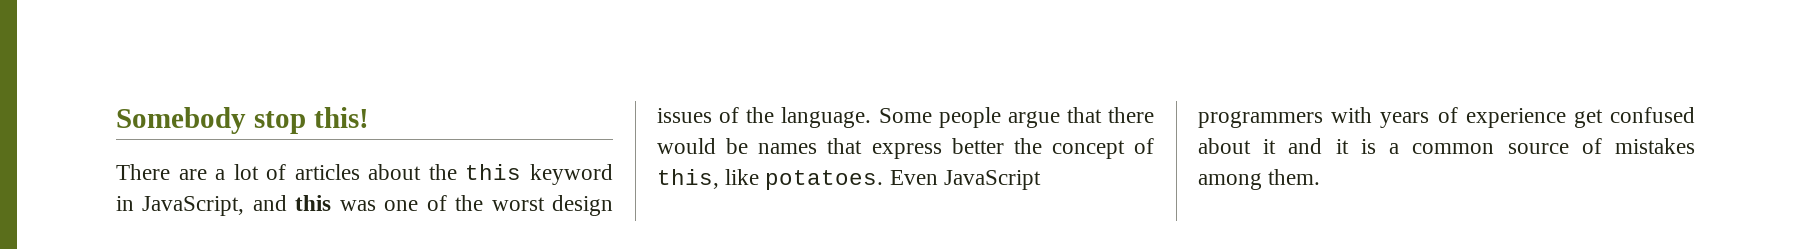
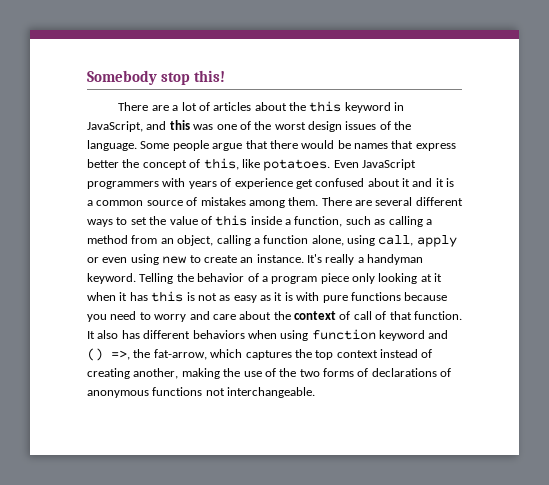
+ There are several different ways to set the value of this inside a function, such as calling a method from an object, calling a function alone, using call, apply or even using new to create an instance. It's really a handyman keyword. Telling the behavior of a program piece only looking at it when it has this is not as easy as it is with pure functions because you need to worry and care about the context of call of that function. It also has different behaviors when using function keyword and () =>, the fat-arrow, which captures the top context instead of creating another, making the use of the two forms of declarations of anonymous functions not interchangeable.

